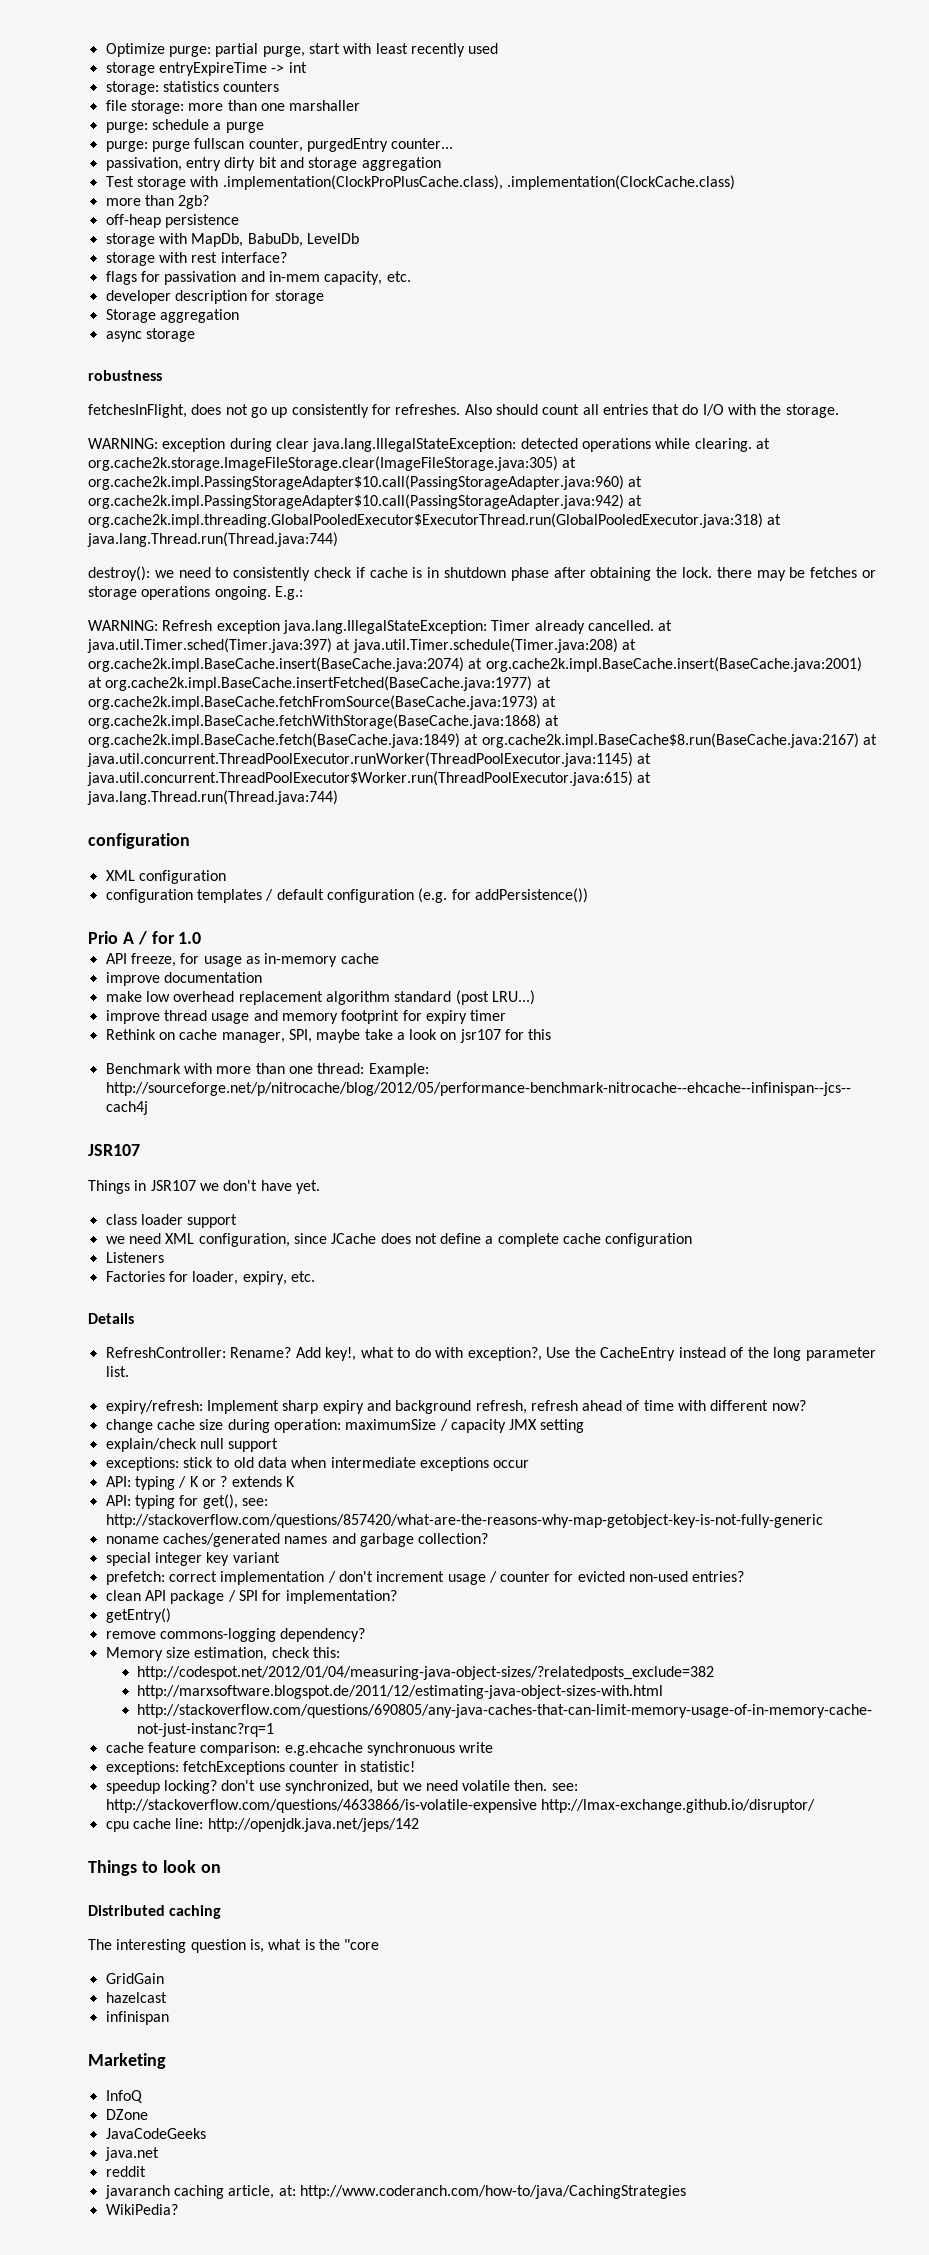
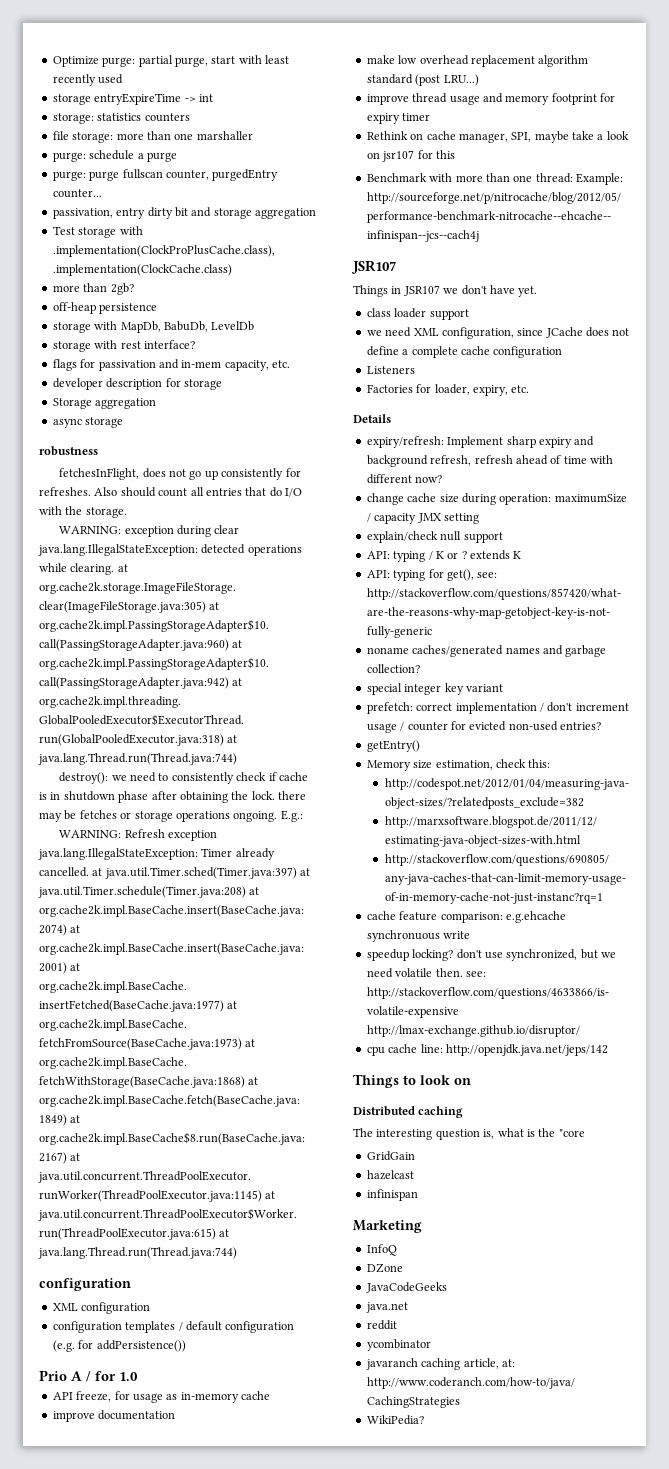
- RefreshController: Rename? Add key!, what to do with exception?, Use the CacheEntry instead of the long parameter list.
- exceptions: stick to old data when intermediate exceptions occur
- clean API package / SPI for implementation?
  getEntry()
- remove commons-logging dependency?
- exceptions: fetchExceptions counter in statistic!
+ ycombinator

